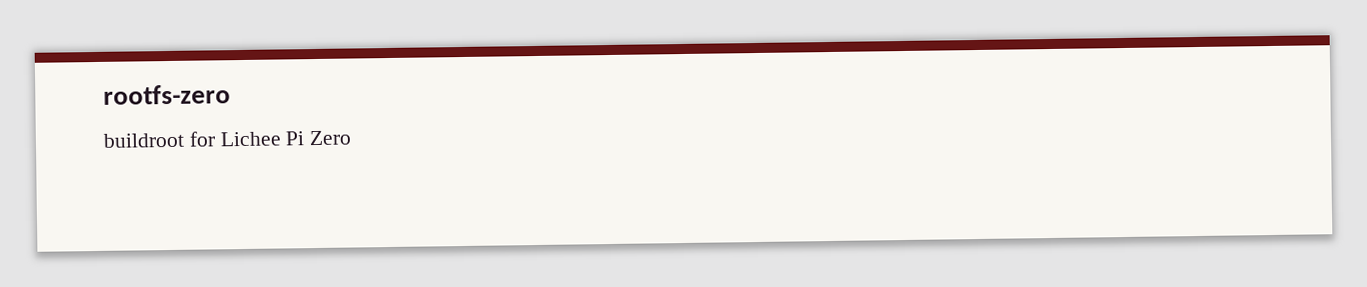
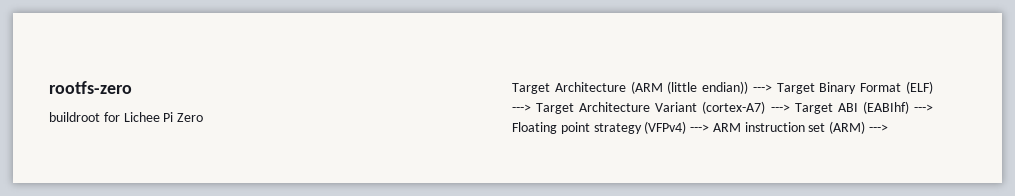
+ Target Architecture (ARM (little endian)) ---> Target Binary Format (ELF) ---> Target Architecture Variant (cortex-A7) ---> Target ABI (EABIhf) ---> Floating point strategy (VFPv4) ---> ARM instruction set (ARM) --->

